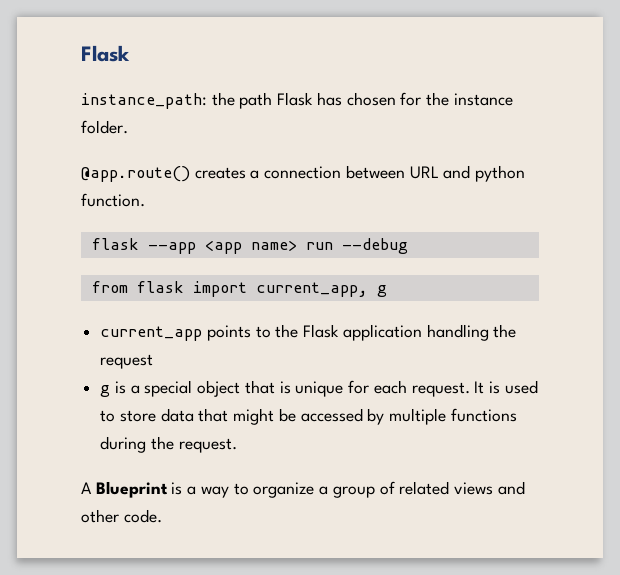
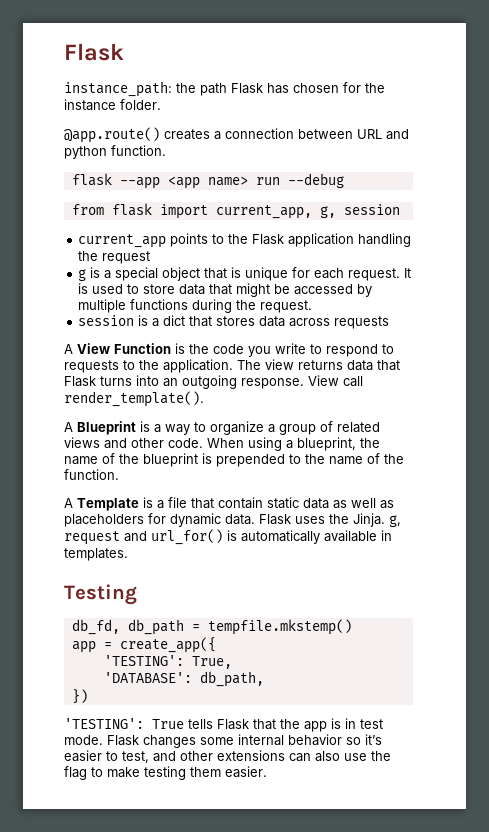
- from flask import current_app, g
+ from flask import current_app, g, session
+ session is a dict that stores data across requests
+ A View Function is the code you write to respond to requests to the application. The view returns data that Flask turns into an outgoing response. View call render_template().
+ When using a blueprint, the name of the blueprint is prepended to the name of the function.
+ A Template is a file that contain static data as well as placeholders for dynamic data. Flask uses the Jinja. g, request and url_for() is automatically available in templates.
+ Testing
+ db_fd, db_path = tempfile.mkstemp()
+ app = create_app({
+ 'TESTING': True,
+ 'DATABASE': db_path,
+ })
+ 'TESTING': True tells Flask that the app is in test mode. Flask changes some internal behavior so it’s easier to test, and other extensions can also use the flag to make testing them easier.

